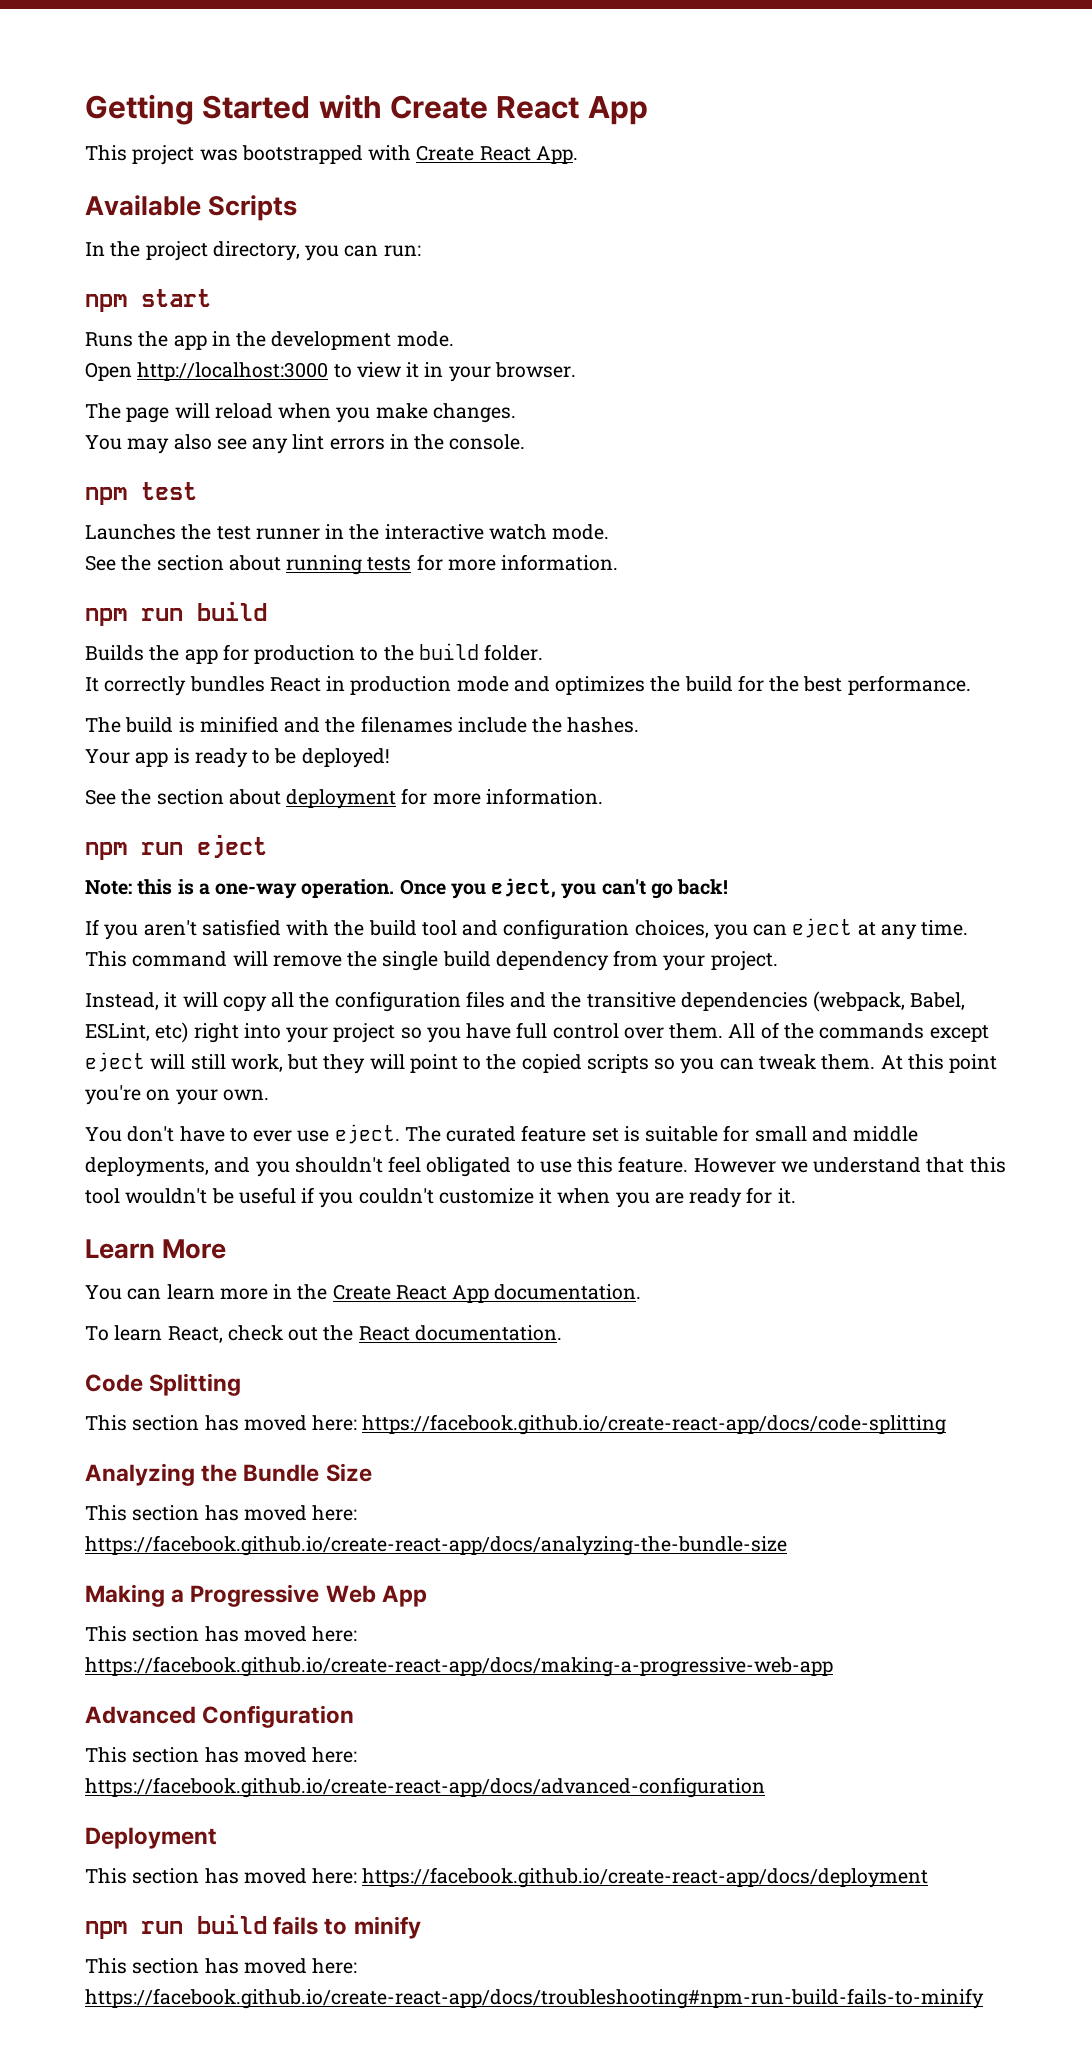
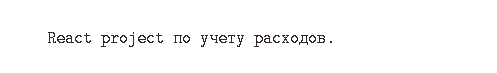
- Getting Started with Create React App
- This project was bootstrapped with Create React App.
- Available Scripts
- In the project directory, you can run:
- npm start
- Runs the app in the development mode.
- Open http://localhost:3000 to view it in your browser.
- The page will reload when you make changes.
- You may also see any lint errors in the console.
- npm test
- Launches the test runner in the interactive watch mode.
- See the section about running tests for more information.
- npm run build
- Builds the app for production to the build folder.
- It correctly bundles React in production mode and optimizes the build for the best performance.
- The build is minified and the filenames include the hashes.
- Your app is ready to be deployed!
- See the section about deployment for more information.
- npm run eject
- Note: this is a one-way operation. Once you eject, you can't go back!
- If you aren't satisfied with the build tool and configuration choices, you can eject at any time. This command will remove the single build dependency from your project.
- Instead, it will copy all the configuration files and the transitive dependencies (webpack, Babel, ESLint, etc) right into your project so you have full control over them. All of the commands except eject will still work, but they will point to the copied scripts so you can tweak them. At this point you're on your own.
- You don't have to ever use eject. The curated feature set is suitable for small and middle deployments, and you shouldn't feel obligated to use this feature. However we understand that this tool wouldn't be useful if you couldn't customize it when you are ready for it.
- Learn More
- You can learn more in the Create React App documentation.
- To learn React, check out the React documentation.
- Code Splitting
- This section has moved here: https://facebook.github.io/create-react-app/docs/code-splitting
- Analyzing the Bundle Size
- This section has moved here: https://facebook.github.io/create-react-app/docs/analyzing-the-bundle-size
- Making a Progressive Web App
- This section has moved here: https://facebook.github.io/create-react-app/docs/making-a-progressive-web-app
- Advanced Configuration
- This section has moved here: https://facebook.github.io/create-react-app/docs/advanced-configuration
- Deployment
- This section has moved here: https://facebook.github.io/create-react-app/docs/deployment
- npm run build fails to minify
- This section has moved here: https://facebook.github.io/create-react-app/docs/troubleshooting#npm-run-build-fails-to-minify
+ React project по учету расходов.

